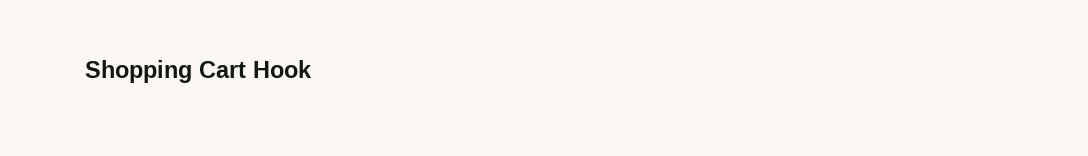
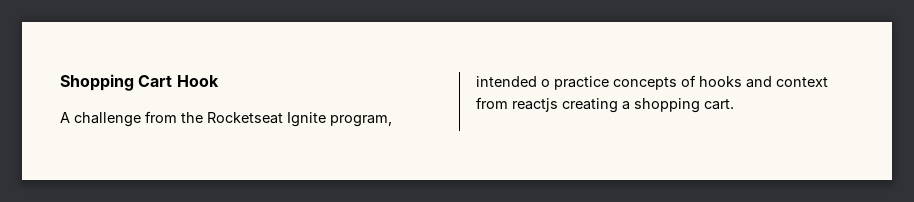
+ A challenge from the Rocketseat Ignite program, intended o practice concepts of hooks and context from reactjs creating a shopping cart.

